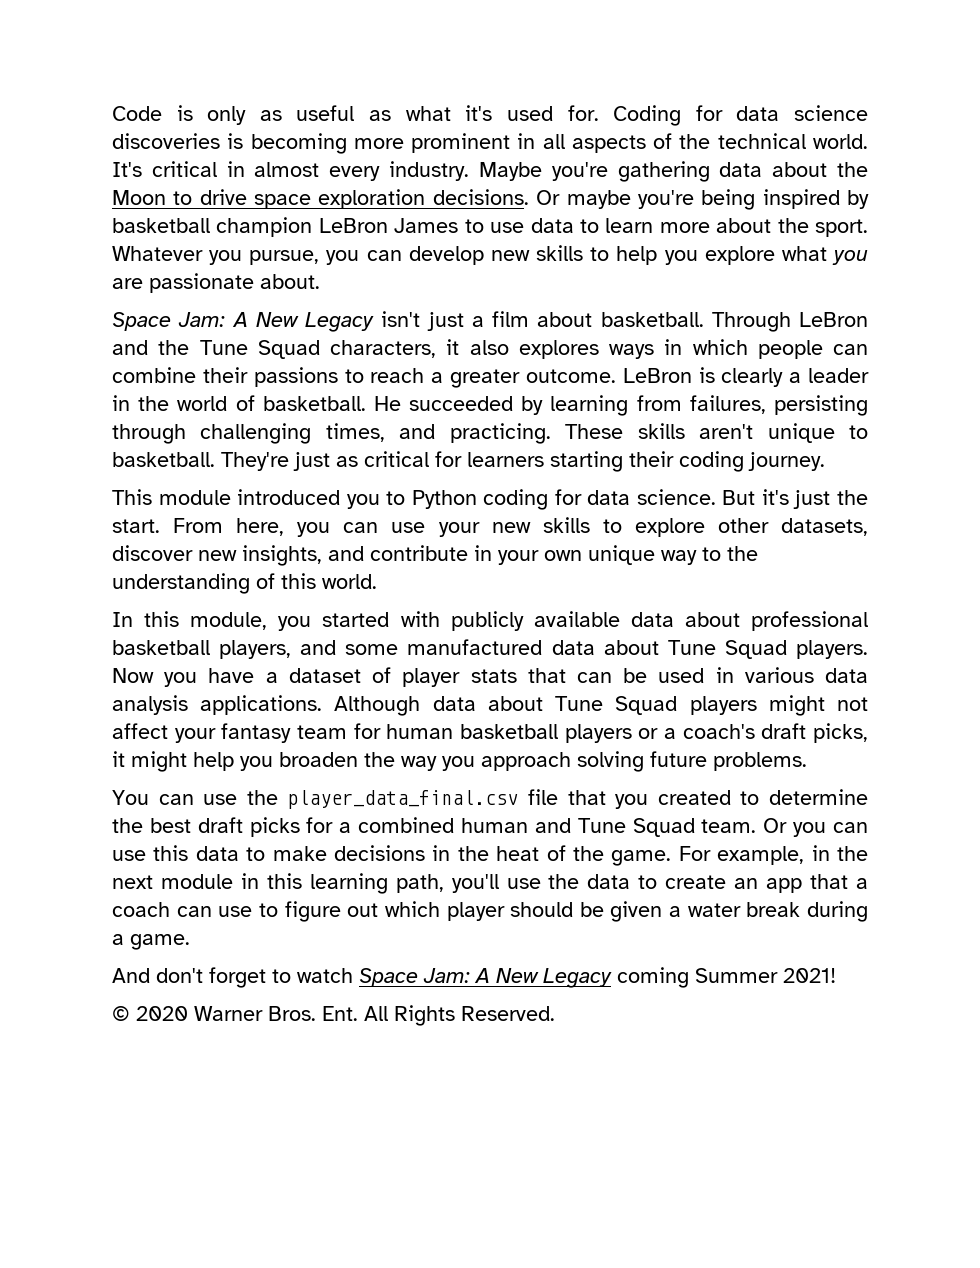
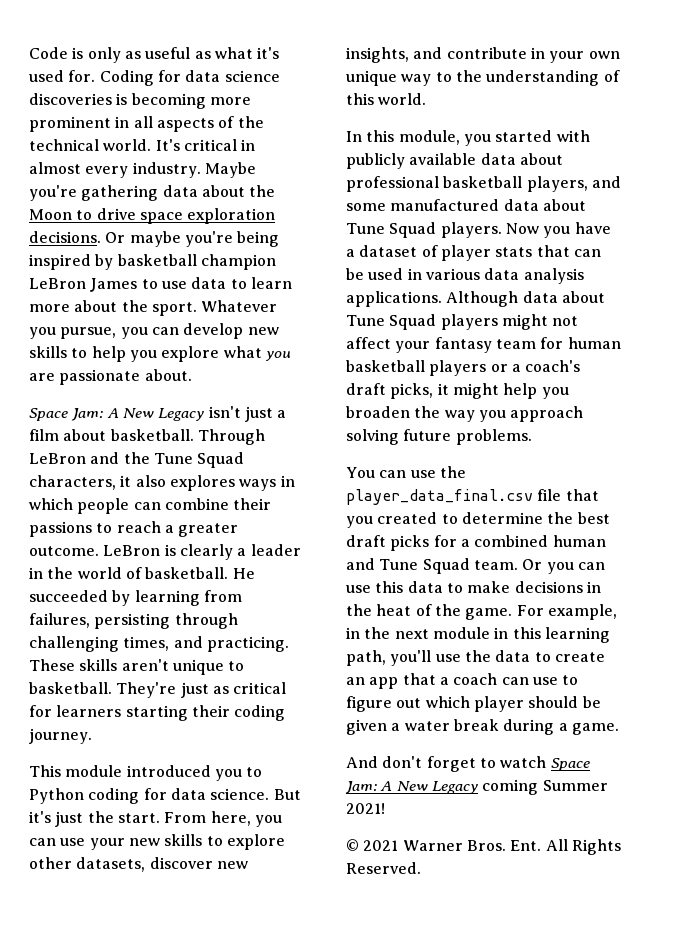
- © 2020 Warner Bros.
+ © 2021 Warner Bros.

